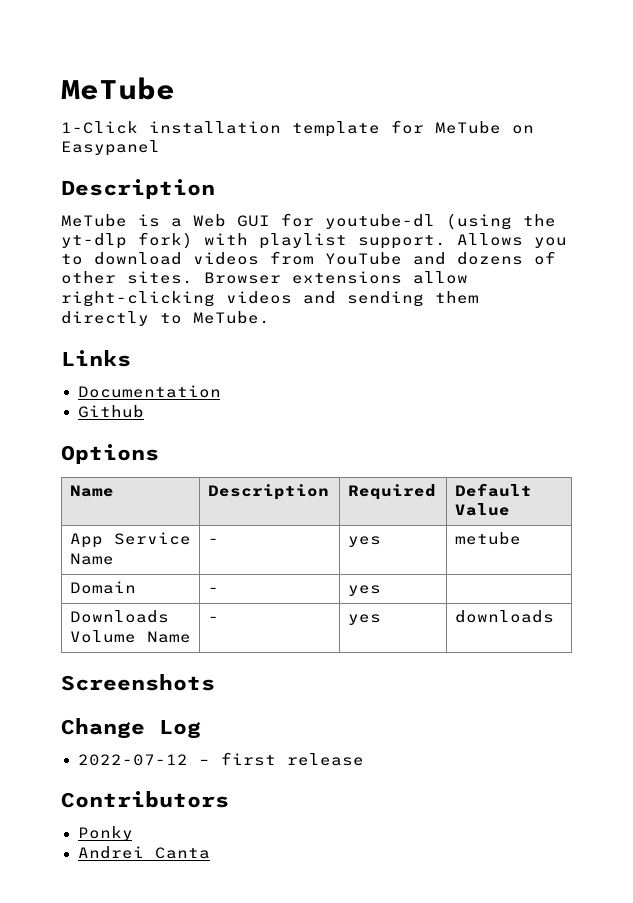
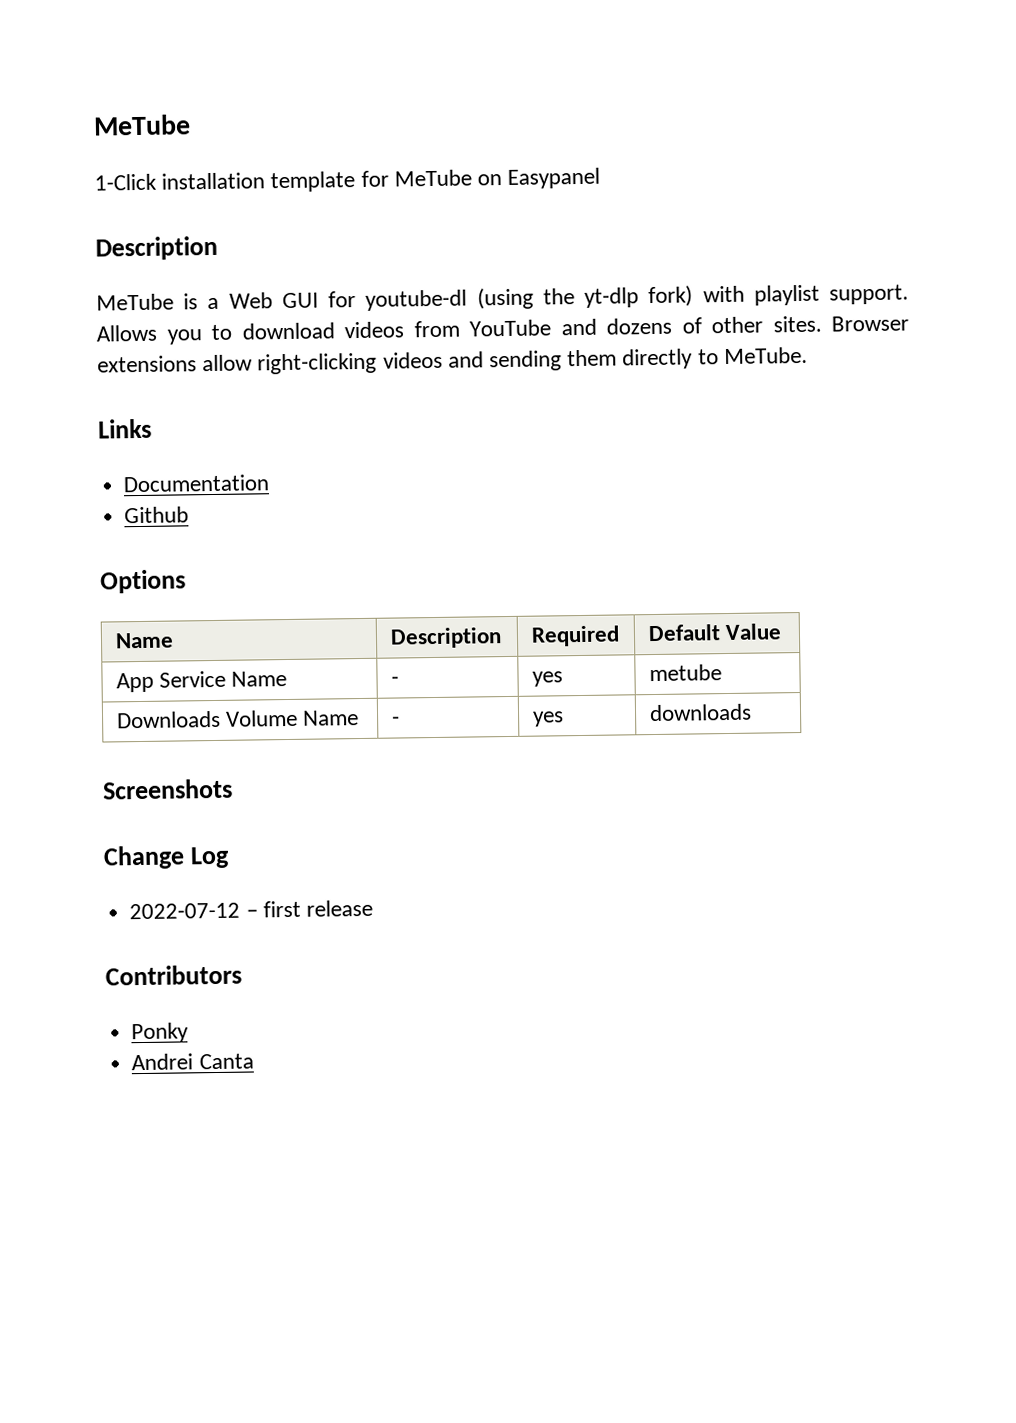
- Domain | - | yes |

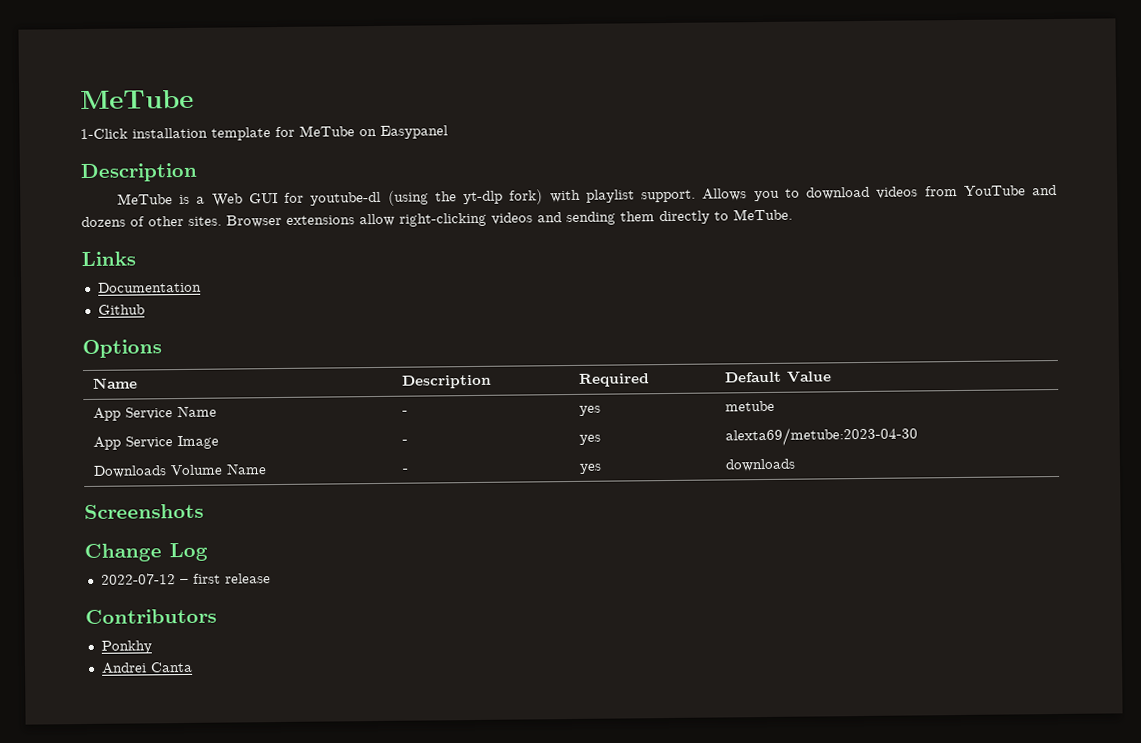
+ App Service Image | - | yes | alexta69/metube:2023-04-30
- Ponky
+ Ponkhy

